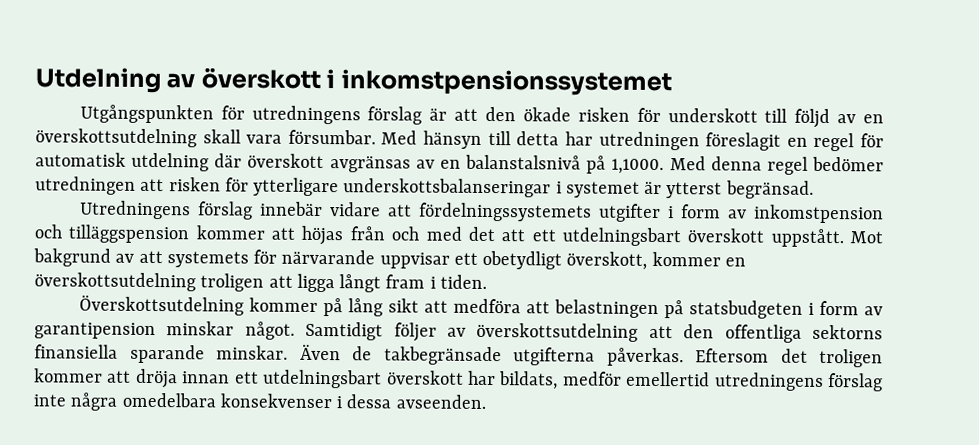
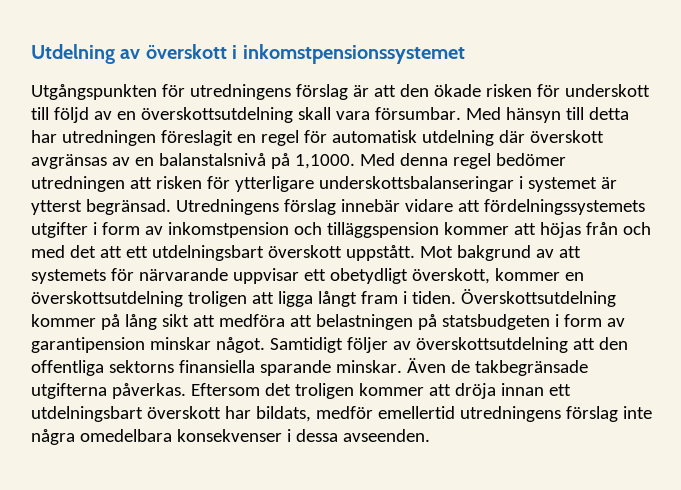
- Med denna regel bedömer utredningen att risken för ytterligare underskottsbalanseringar i systemet är ytterst begränsad.
- Utredningens förslag innebär vidare att fördelningssystemets utgifter i form av inkomstpension och tilläggspension kommer att höjas från och med det att ett utdelningsbart överskott uppstått.
+ Med denna regel bedömer utredningen att risken för ytterligare underskottsbalanseringar i systemet är ytterst begränsad. Utredningens förslag innebär vidare att fördelningssystemets utgifter i form av inkomstpension och tilläggspension kommer att höjas från och med det att ett utdelningsbart överskott uppstått.
- Mot bakgrund av att systemets för närvarande uppvisar ett obetydligt överskott, kommer en överskottsutdelning troligen att ligga långt fram i tiden.
- Överskottsutdelning kommer på lång sikt att medföra att belastningen på statsbudgeten i form av garantipension minskar något.
+ Mot bakgrund av att systemets för närvarande uppvisar ett obetydligt överskott, kommer en överskottsutdelning troligen att ligga långt fram i tiden. Överskottsutdelning kommer på lång sikt att medföra att belastningen på statsbudgeten i form av garantipension minskar något.

